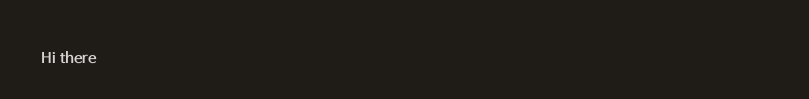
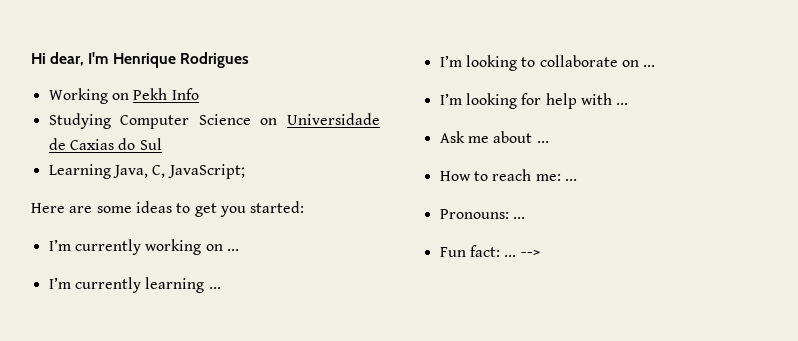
- Hi there
+ Hi dear, I'm Henrique Rodrigues
+ Working on Pekh Info
+ Studying Computer Science on Universidade de Caxias do Sul
+ Learning Java, C, JavaScript;
+ Here are some ideas to get you started:
+ I’m currently working on ...
+ I’m currently learning ...
+ I’m looking to collaborate on ...
+ I’m looking for help with ...
+ Ask me about ...
+ How to reach me: ...
+ Pronouns: ...
+ Fun fact: ... -->

